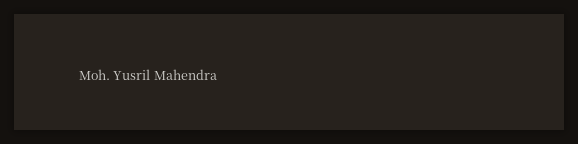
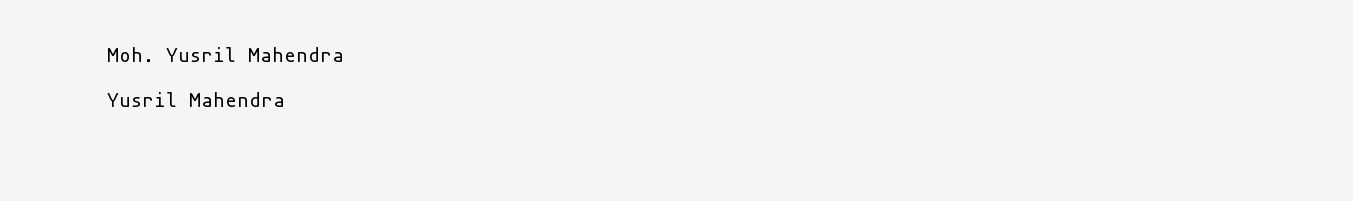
  Moh. Yusril Mahendra
+ Yusril Mahendra

